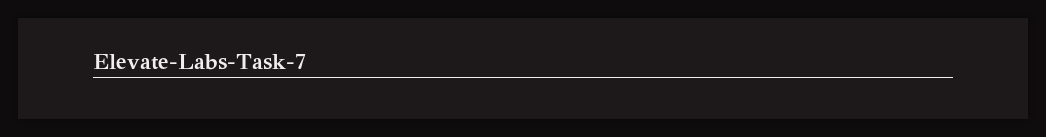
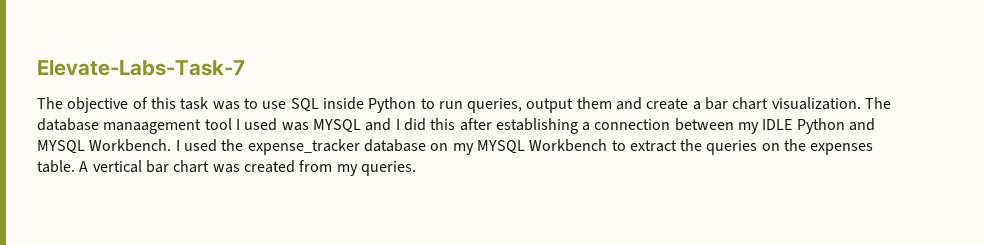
+ The objective of this task was to use SQL inside Python to run queries, output them and create a bar chart visualization. The database manaagement tool I used was MYSQL and I did this after establishing a connection between my IDLE Python and MYSQL Workbench. I used the expense_tracker database on my MYSQL Workbench to extract the queries on the expenses table. A vertical bar chart was created from my queries.

